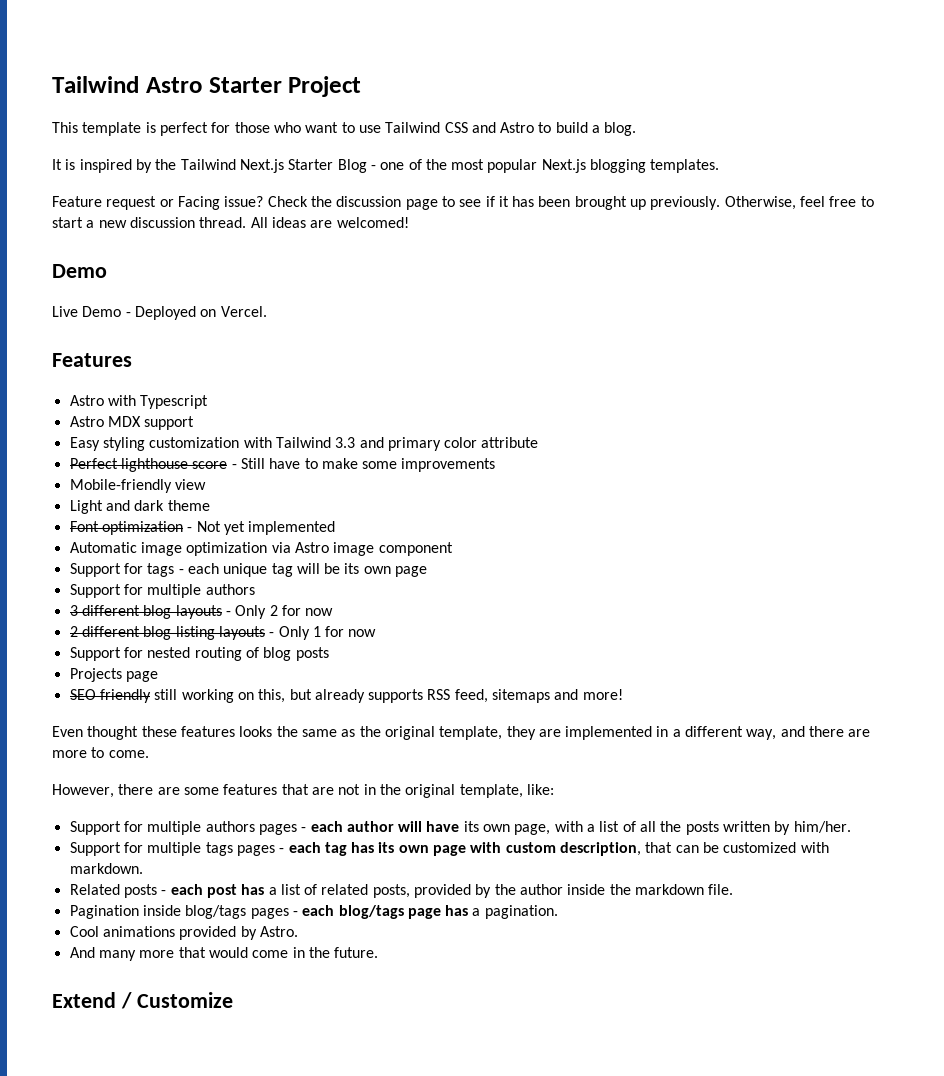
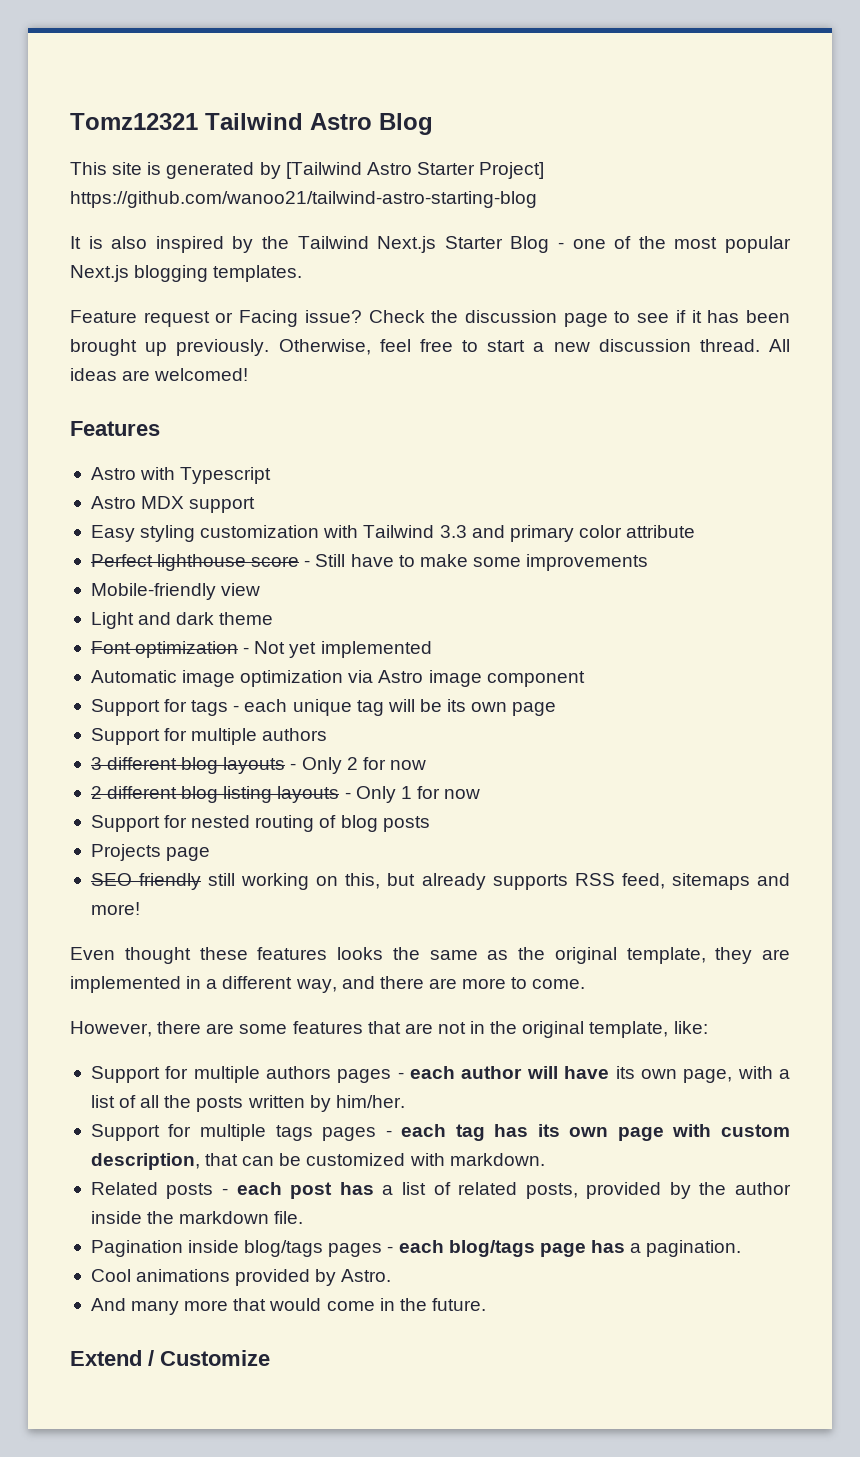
- Tailwind Astro Starter Project
+ Tomz12321 Tailwind Astro Blog
- This template is perfect for those who want to use Tailwind CSS and Astro to build a blog.
+ This site is generated by [Tailwind Astro Starter Project] https://github.com/wanoo21/tailwind-astro-starting-blog
- It is inspired by the Tailwind Next.js Starter Blog - one of the most popular Next.js blogging templates.
+ It is also inspired by the Tailwind Next.js Starter Blog - one of the most popular Next.js blogging templates.
  All ideas are welcomed!
- Demo
- Live Demo - Deployed on Vercel.

